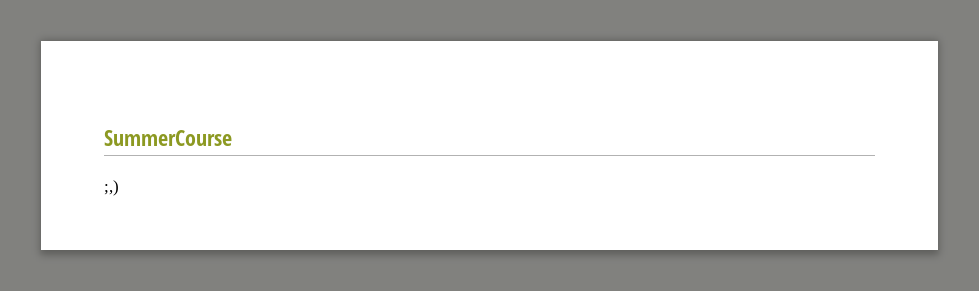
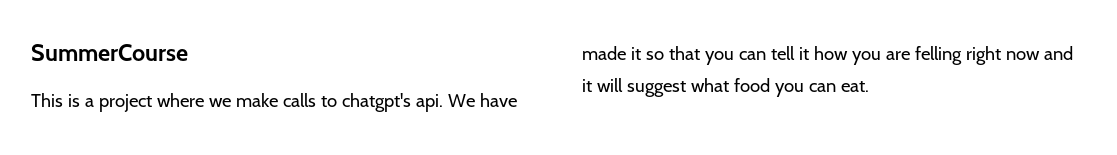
- ;,)
+ This is a project where we make calls to chatgpt's api. We have made it so that you can tell it how you are felling right now and it will suggest what food you can eat.

